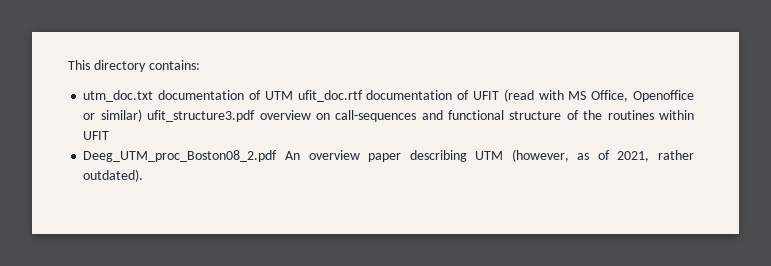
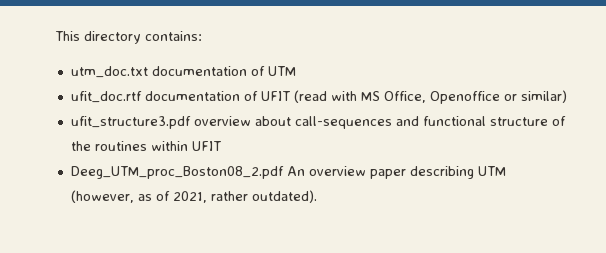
- utm_doc.txt documentation of UTM ufit_doc.rtf documentation of UFIT (read with MS Office, Openoffice or similar) ufit_structure3.pdf overview on call-sequences and functional structure of the routines within UFIT
+ utm_doc.txt documentation of UTM
+ ufit_doc.rtf documentation of UFIT (read with MS Office, Openoffice or similar)
+ ufit_structure3.pdf overview about call-sequences and functional structure of the routines within UFIT

